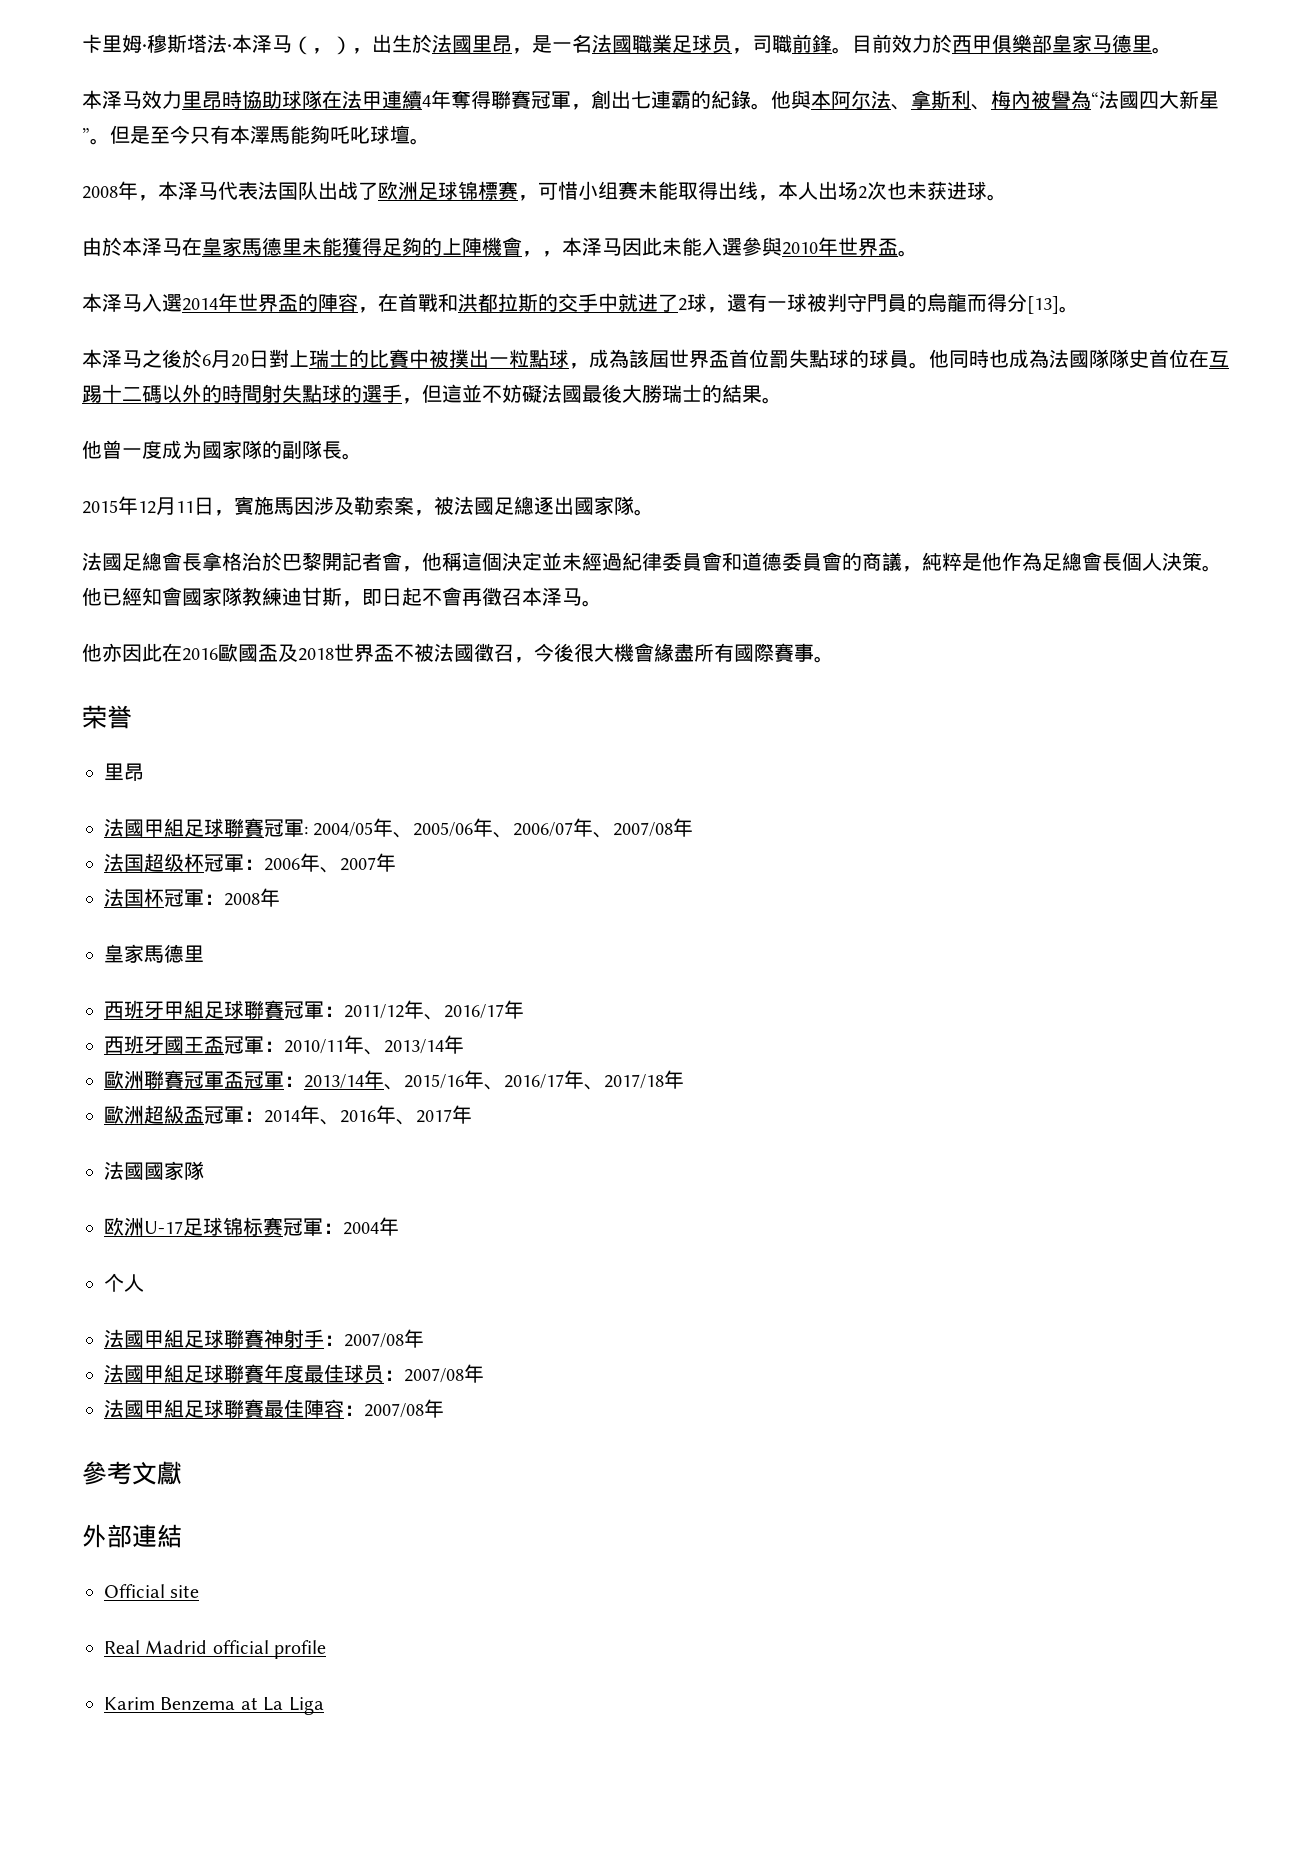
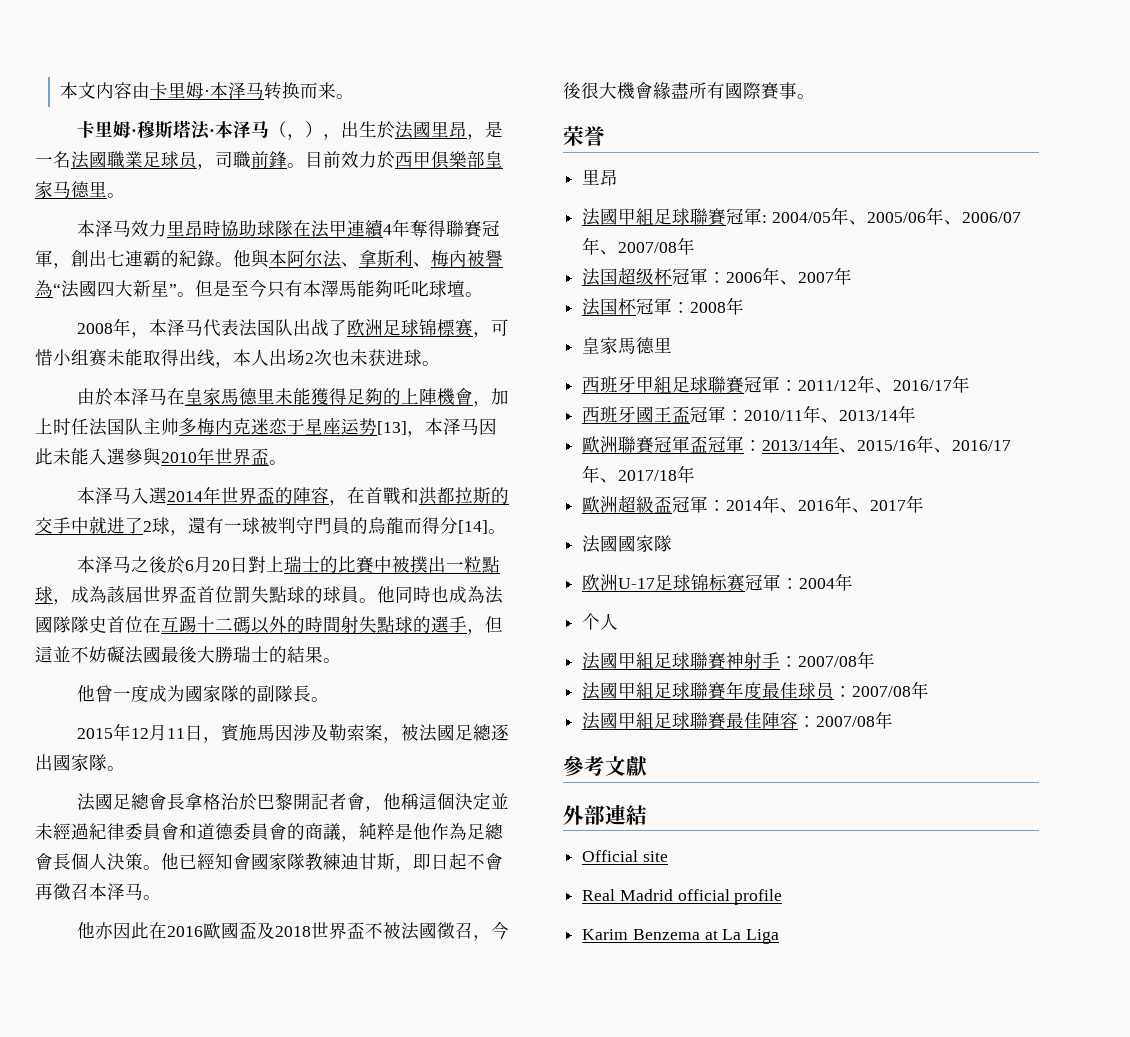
+ 本文内容由卡里姆·本泽马转换而来。
- 由於本泽马在皇家馬德里未能獲得足夠的上陣機會，，本泽马因此未能入選參與2010年世界盃。
+ 由於本泽马在皇家馬德里未能獲得足夠的上陣機會，加上时任法国队主帅多梅内克迷恋于星座运势[13]，本泽马因此未能入選參與2010年世界盃。
- 本泽马入選2014年世界盃的陣容，在首戰和洪都拉斯的交手中就进了2球，還有一球被判守門員的烏龍而得分[13]。
+ 本泽马入選2014年世界盃的陣容，在首戰和洪都拉斯的交手中就进了2球，還有一球被判守門員的烏龍而得分[14]。

